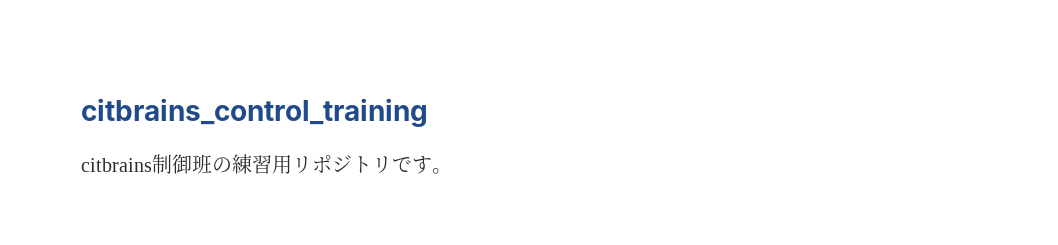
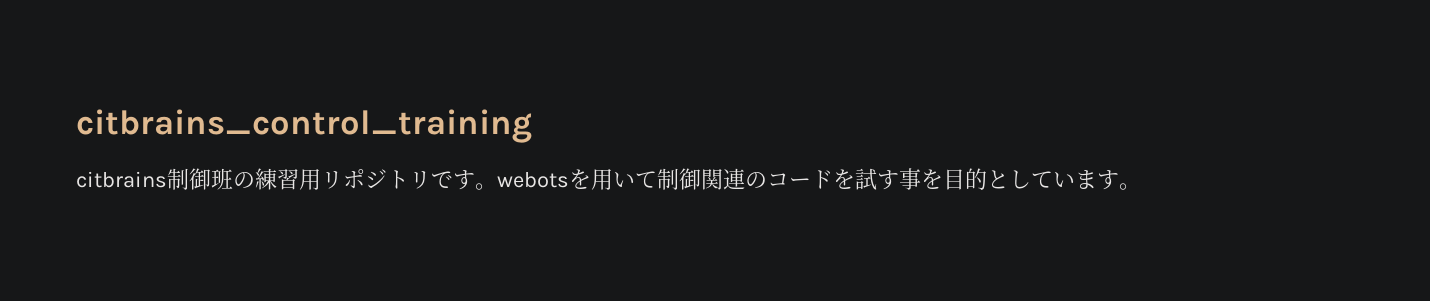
- citbrains制御班の練習用リポジトリです。
+ citbrains制御班の練習用リポジトリです。webotsを用いて制御関連のコードを試す事を目的としています。

